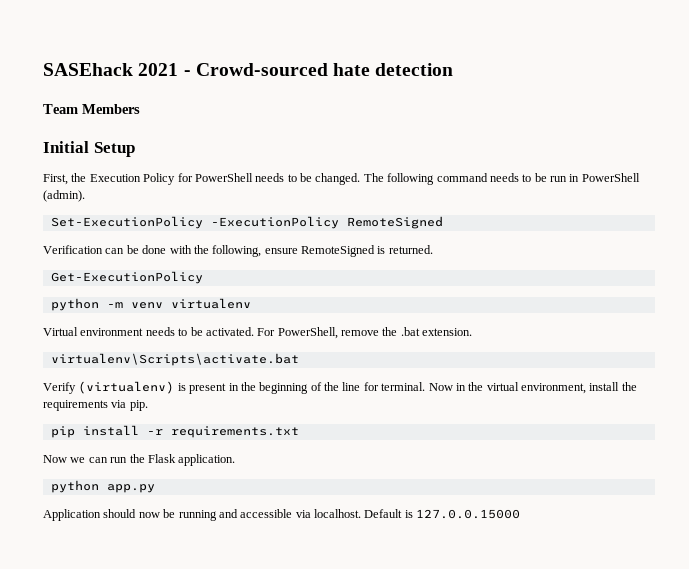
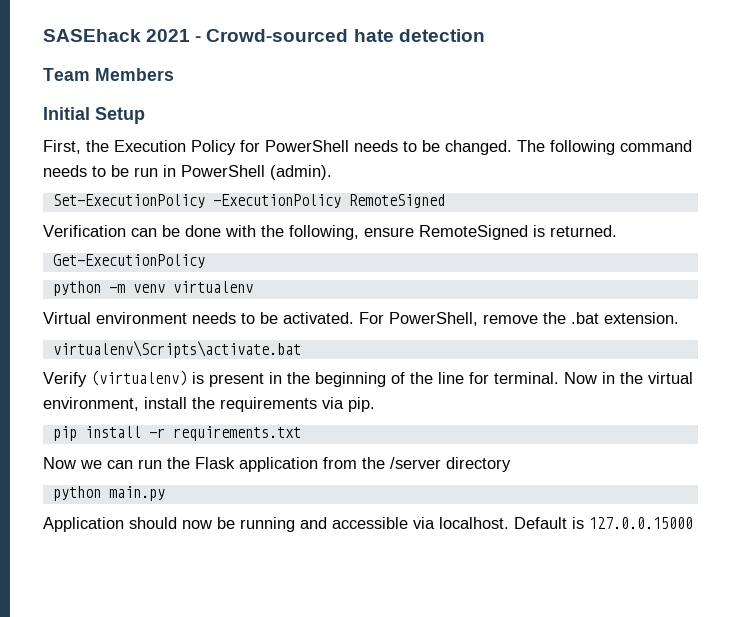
- Now we can run the Flask application.
- python app.py
+ Now we can run the Flask application from the /server directory
+ python main.py

